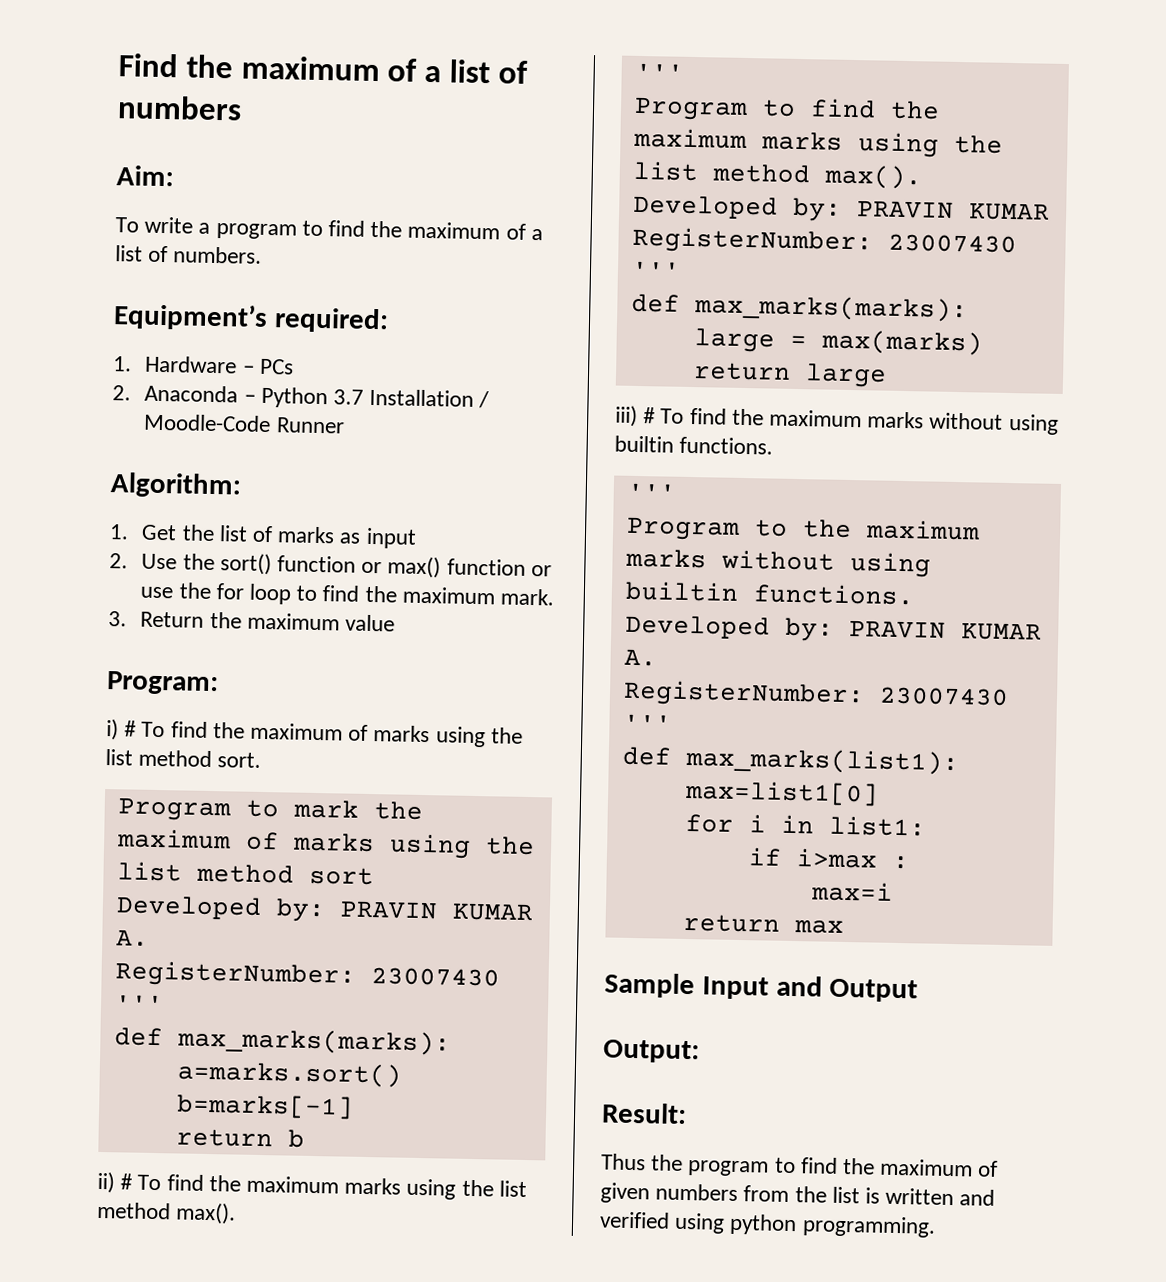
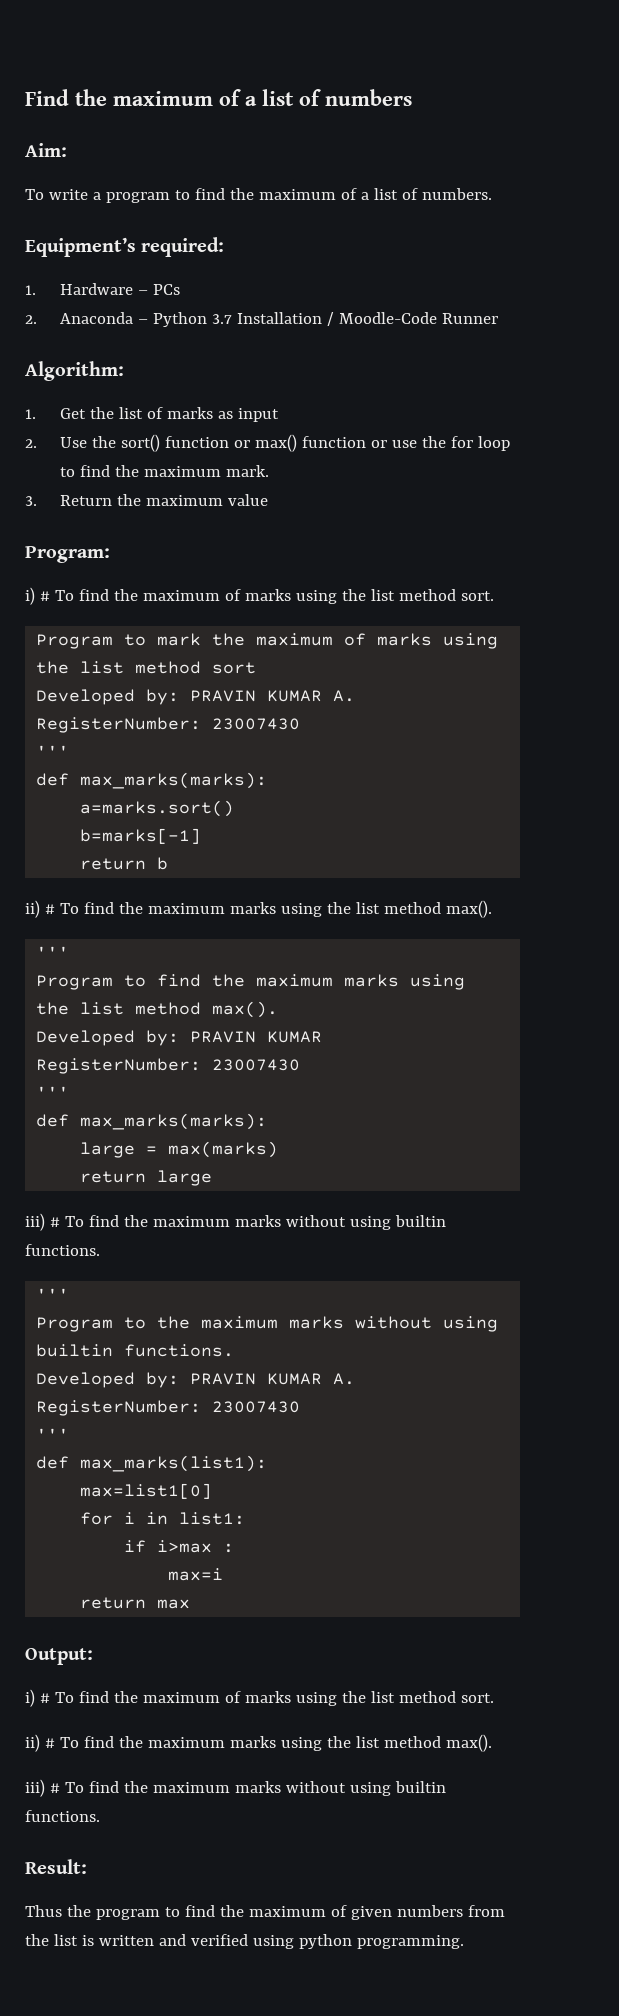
- Sample Input and Output
  Output:
+ i) # To find the maximum of marks using the list method sort.
+ ii) # To find the maximum marks using the list method max().
+ iii) # To find the maximum marks without using builtin functions.

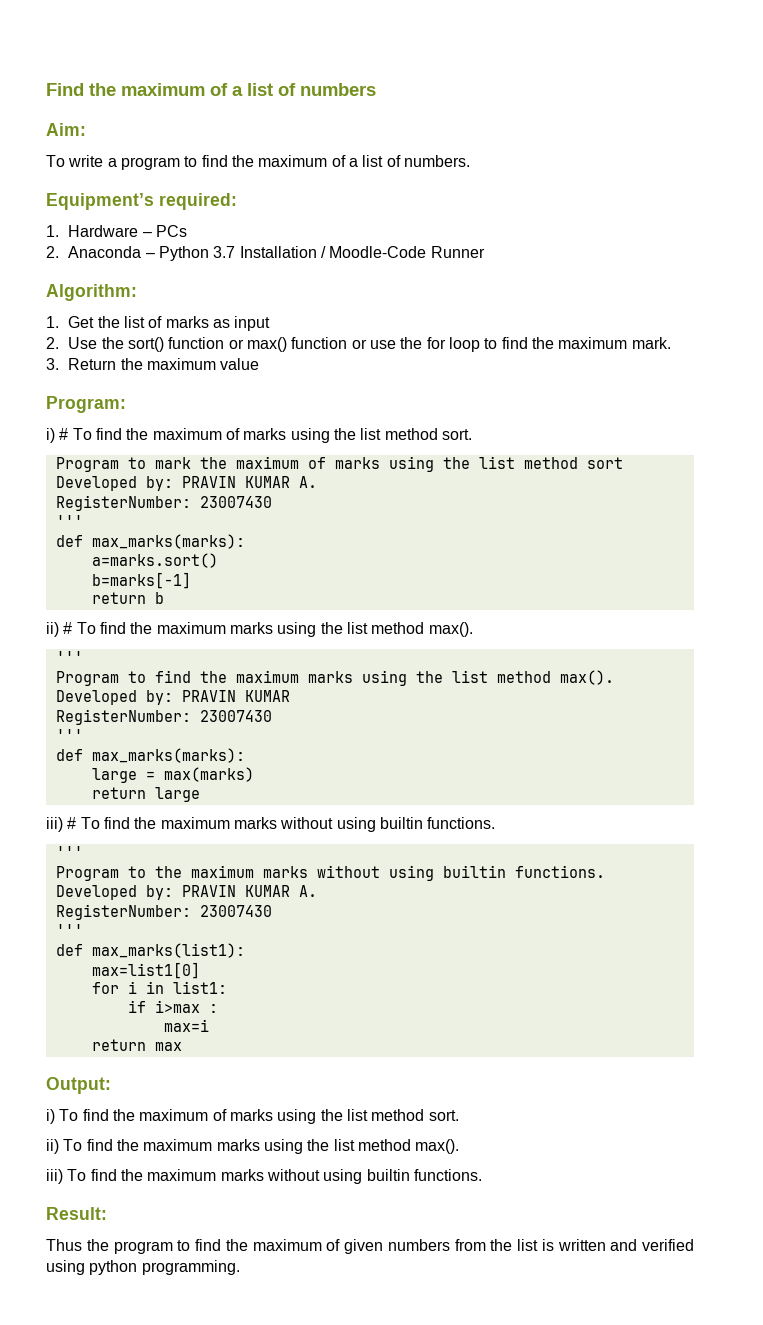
  Output:
- i) # To find the maximum of marks using the list method sort.
- ii) # To find the maximum marks using the list method max().
- iii) # To find the maximum marks without using builtin functions.
+ i) To find the maximum of marks using the list method sort.
+ ii) To find the maximum marks using the list method max().
+ iii) To find the maximum marks without using builtin functions.

